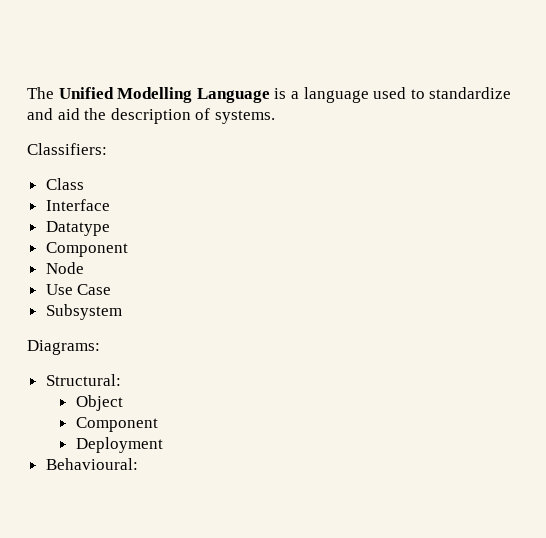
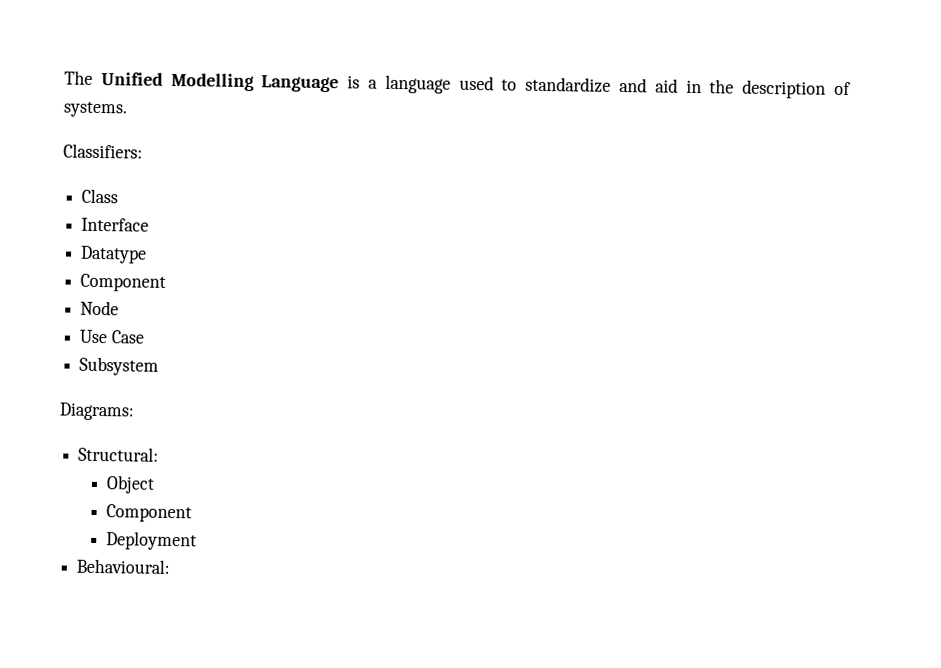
- The Unified Modelling Language is a language used to standardize and aid the description of systems.
+ The Unified Modelling Language is a language used to standardize and aid in the description of systems.

